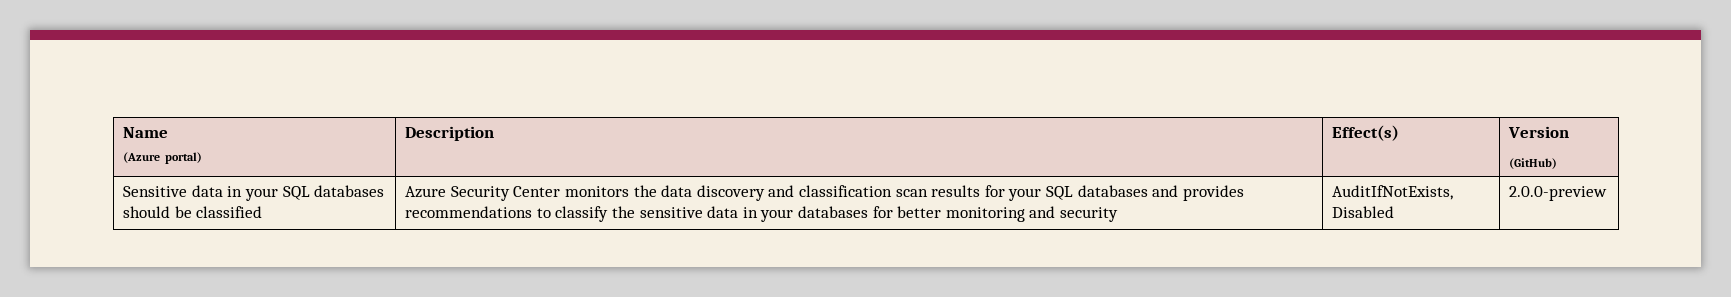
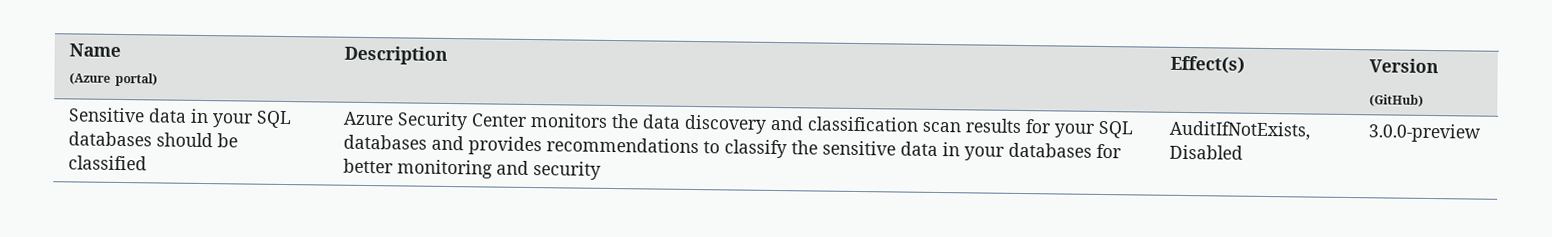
- 2.0.0-preview
+ 3.0.0-preview

